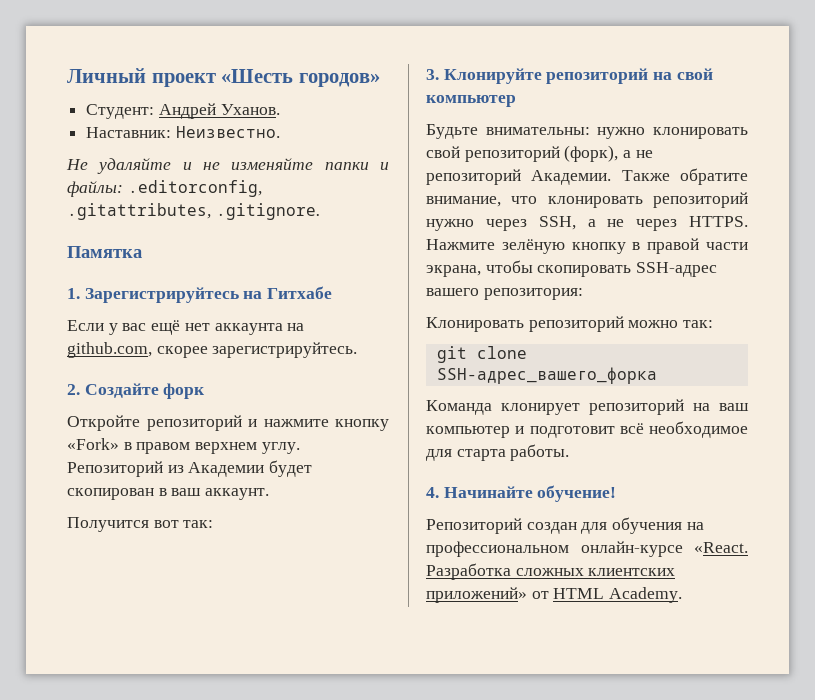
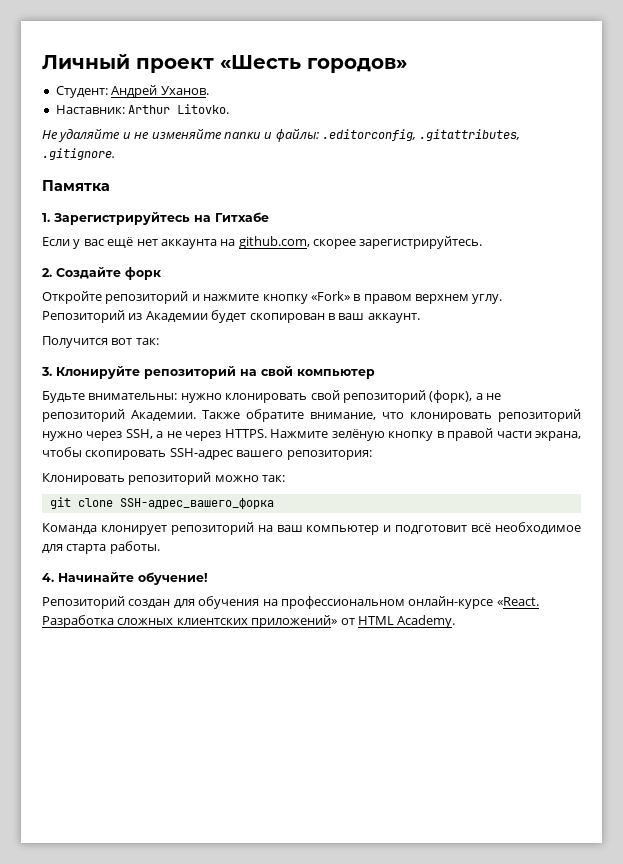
- Наставник: Неизвестно.
+ Наставник: Arthur Litovko.

